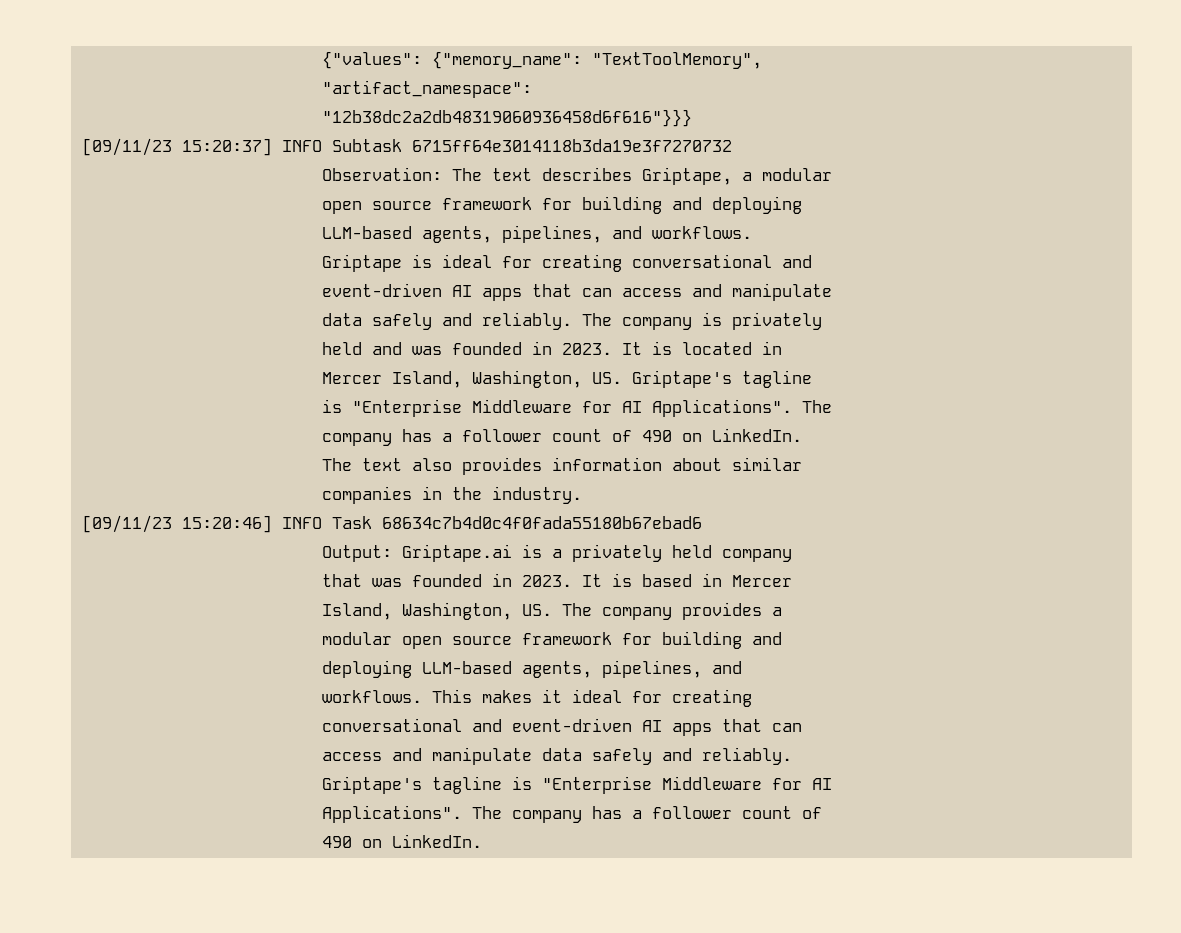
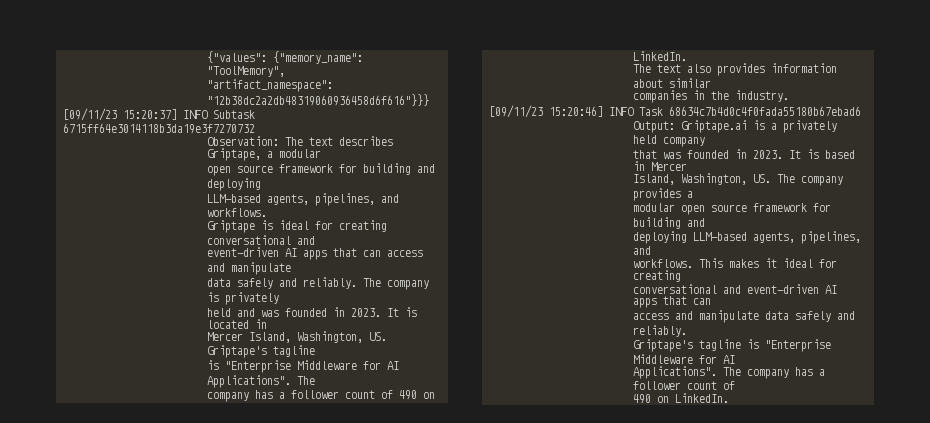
- {"values": {"memory_name": "TextToolMemory",
+ {"values": {"memory_name": "ToolMemory",

